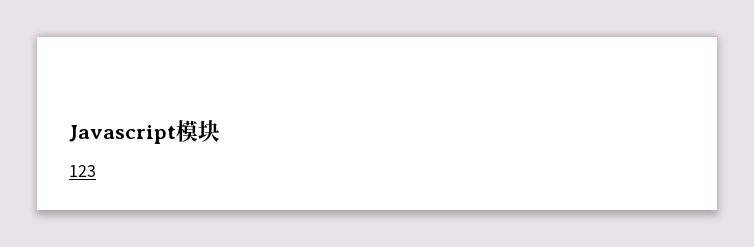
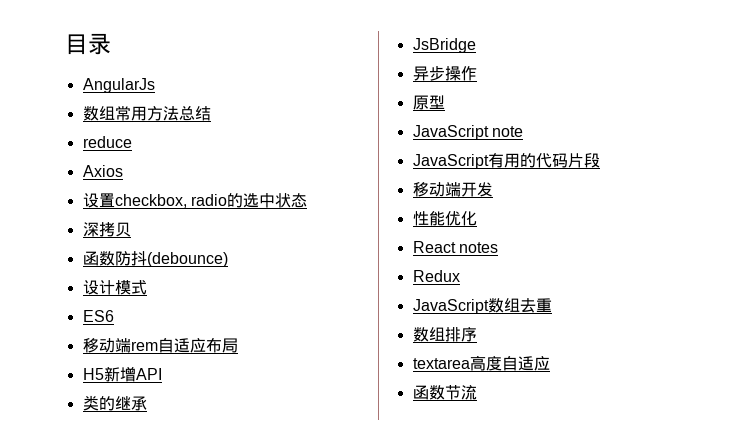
- Javascript模块
- 123
+ 目录
+ AngularJs
+ 数组常用方法总结
+ reduce
+ Axios
+ 设置checkbox, radio的选中状态
+ 深拷贝
+ 函数防抖(debounce)
+ 设计模式
+ ES6
+ 移动端rem自适应布局
+ H5新增API
+ 类的继承
+ JsBridge
+ 异步操作
+ 原型
+ JavaScript note
+ JavaScript有用的代码片段
+ 移动端开发
+ 性能优化
+ React notes
+ Redux
+ JavaScript数组去重
+ 数组排序
+ textarea高度自适应
+ 函数节流

